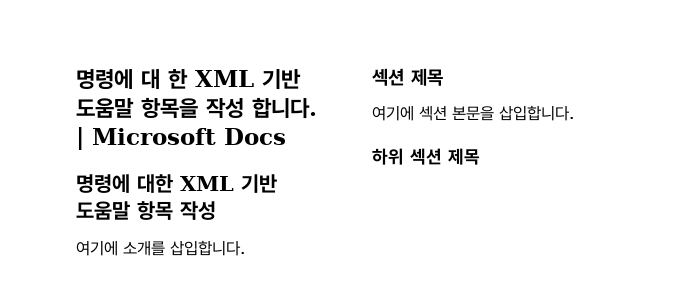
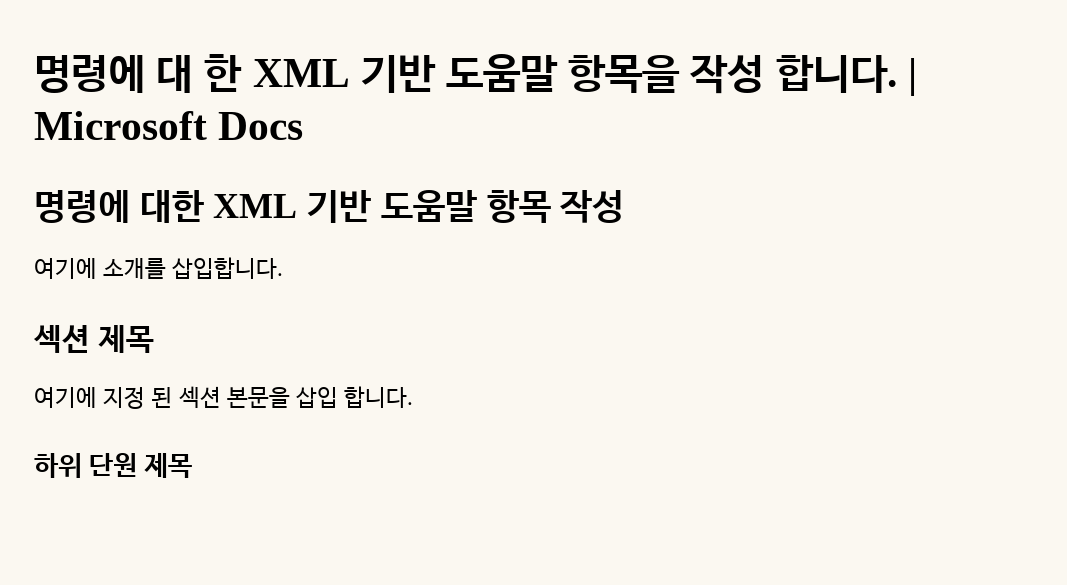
- 여기에 섹션 본문을 삽입합니다.
+ 여기에 지정 된 섹션 본문을 삽입 합니다.
- 하위 섹션 제목
+ 하위 단원 제목

